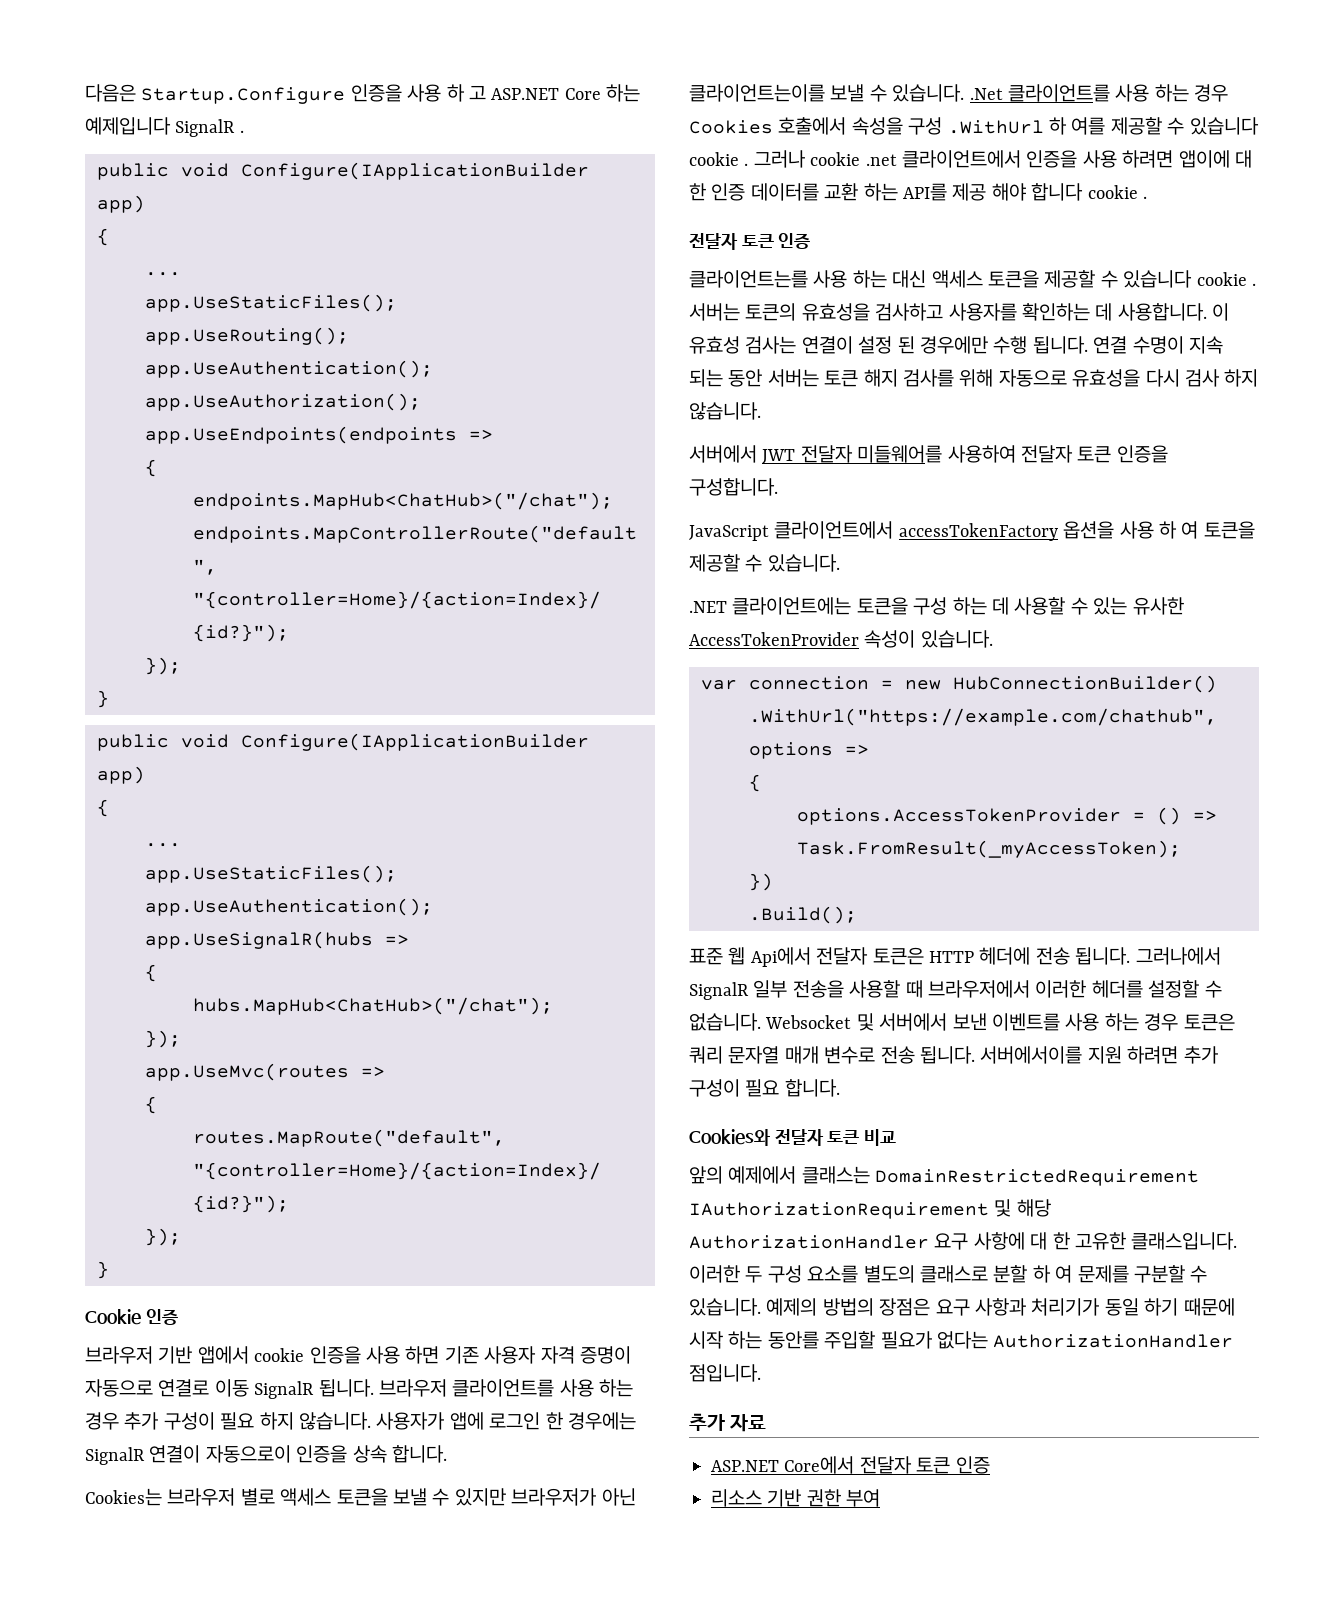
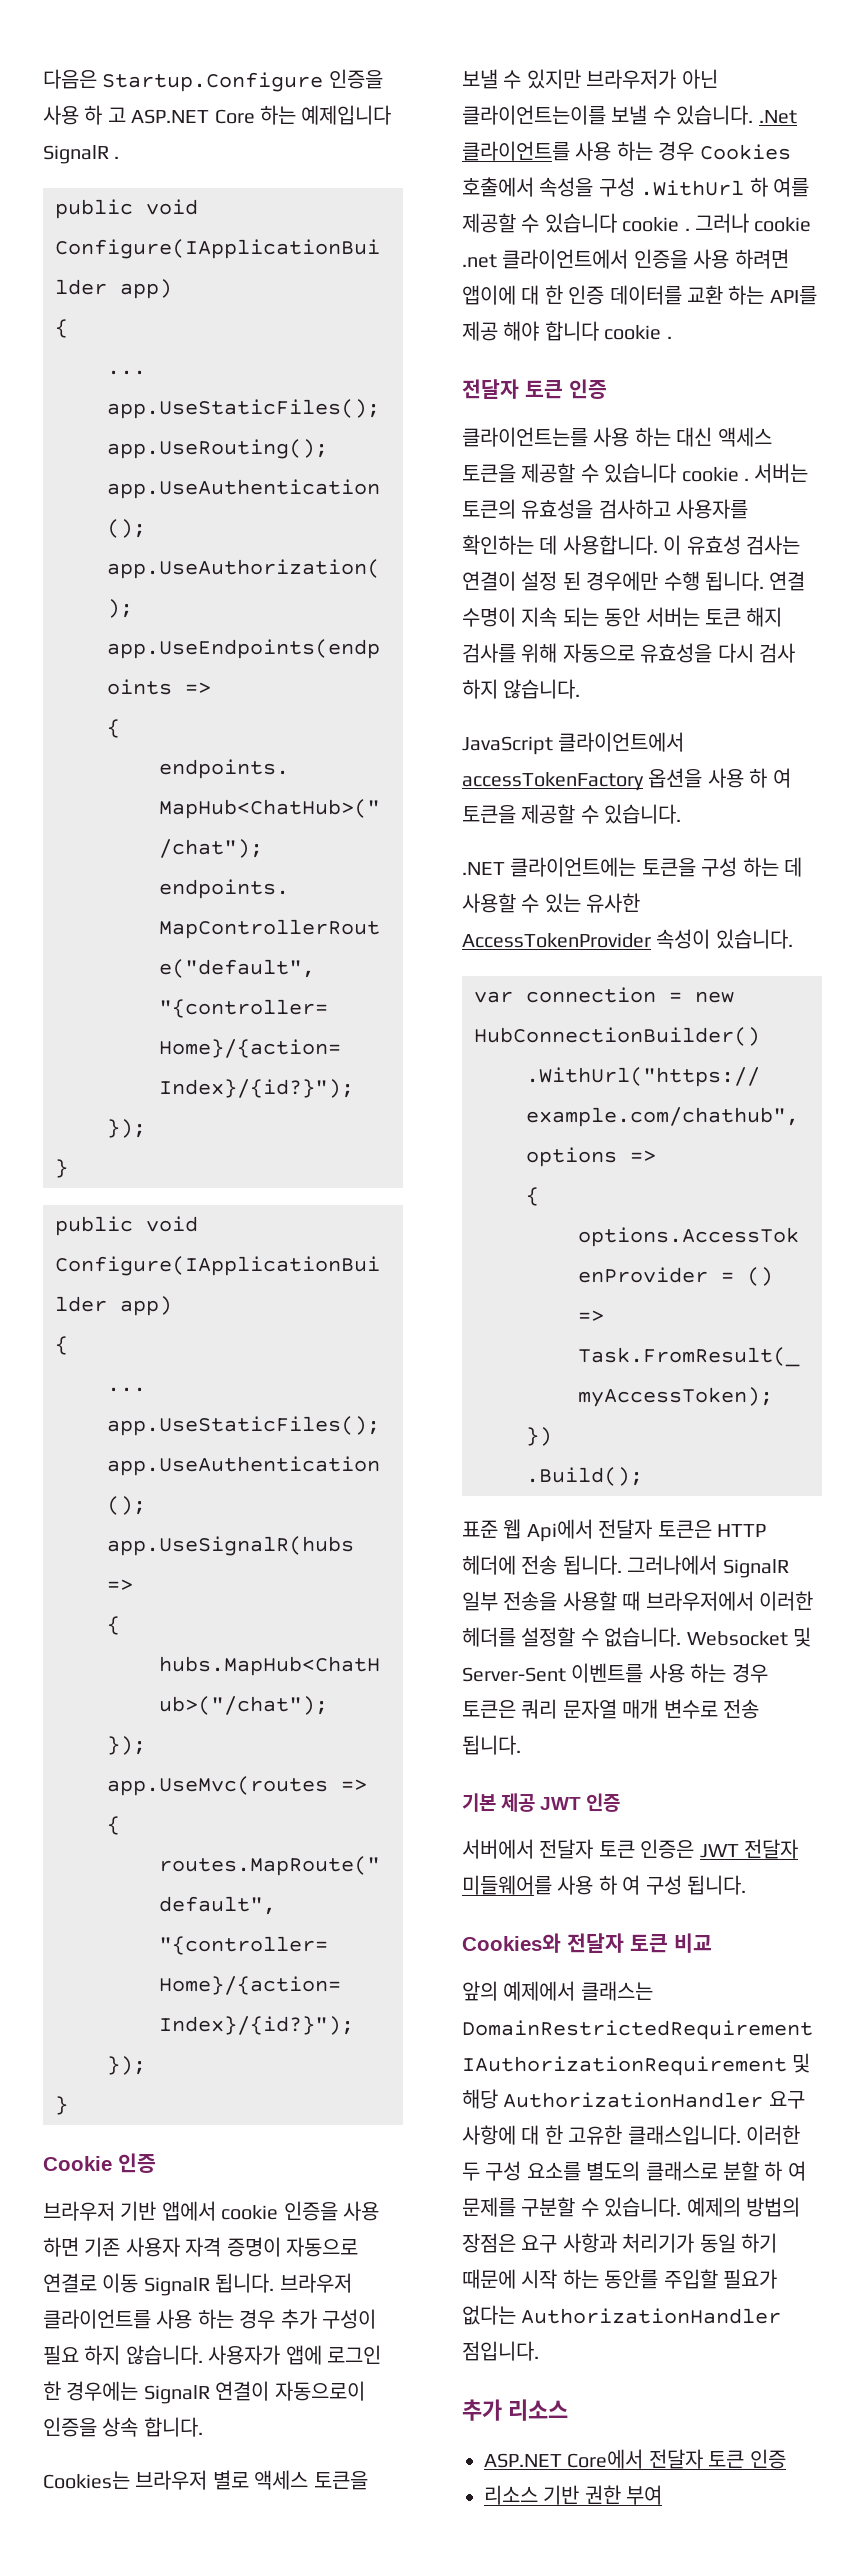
- 서버에서 JWT 전달자 미들웨어를 사용하여 전달자 토큰 인증을 구성합니다.
- Websocket 및 서버에서 보낸 이벤트를 사용 하는 경우 토큰은 쿼리 문자열 매개 변수로 전송 됩니다. 서버에서이를 지원 하려면 추가 구성이 필요 합니다.
+ Websocket 및 Server-Sent 이벤트를 사용 하는 경우 토큰은 쿼리 문자열 매개 변수로 전송 됩니다.
+ 기본 제공 JWT 인증
+ 서버에서 전달자 토큰 인증은 JWT 전달자 미들웨어를 사용 하 여 구성 됩니다.
- 추가 자료
+ 추가 리소스

